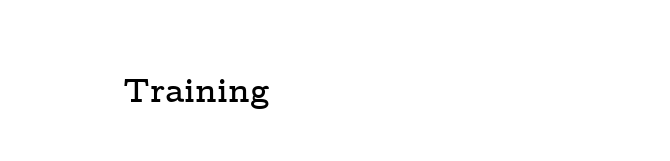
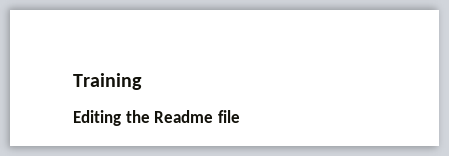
+ Editing the Readme file

